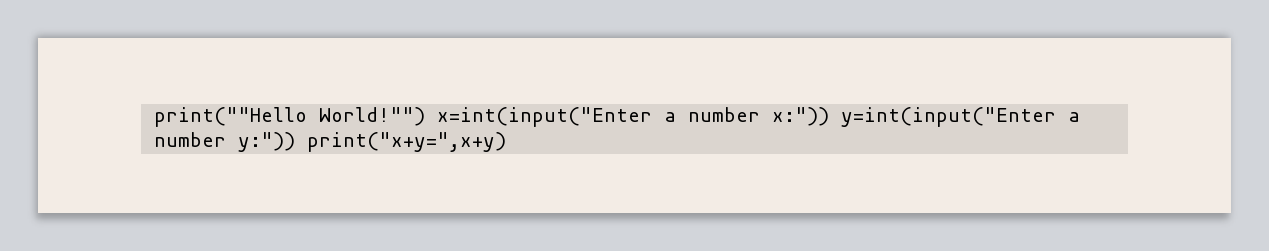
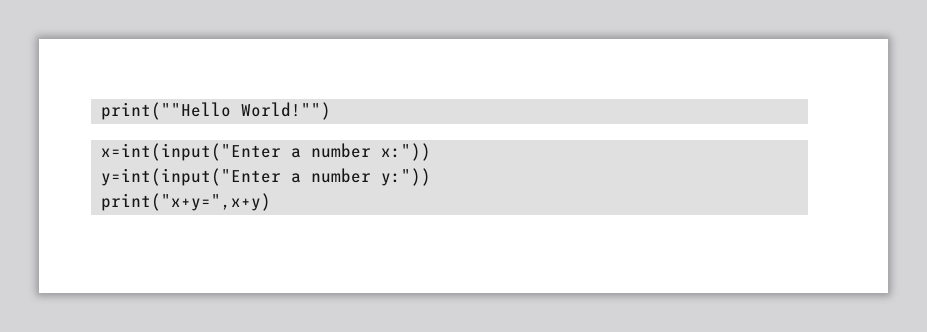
- print(""Hello World!"") x=int(input("Enter a number x:")) y=int(input("Enter a number y:")) print("x+y=",x+y)
+ print(""Hello World!"")
+ x=int(input("Enter a number x:"))
+ y=int(input("Enter a number y:"))
+ print("x+y=",x+y)

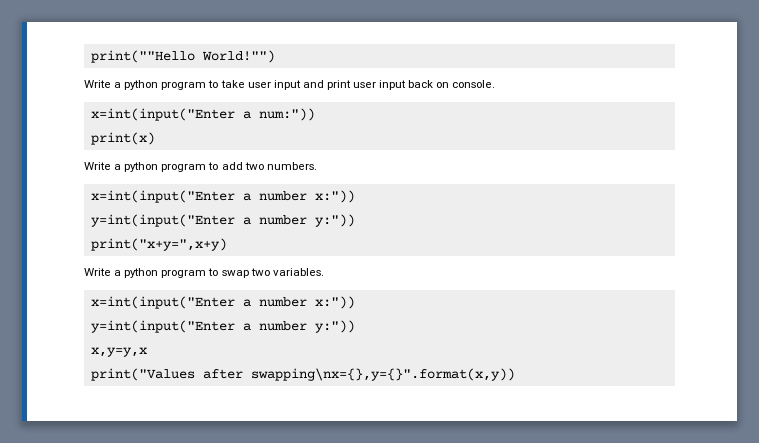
+ Write a python program to take user input and print user input back on console.
+ x=int(input("Enter a num:"))
+ print(x)
+ Write a python program to add two numbers.
+ Write a python program to swap two variables.
+ x=int(input("Enter a number x:"))
+ y=int(input("Enter a number y:"))
+ x,y=y,x
+ print("Values after swapping\nx={},y={}".format(x,y))

